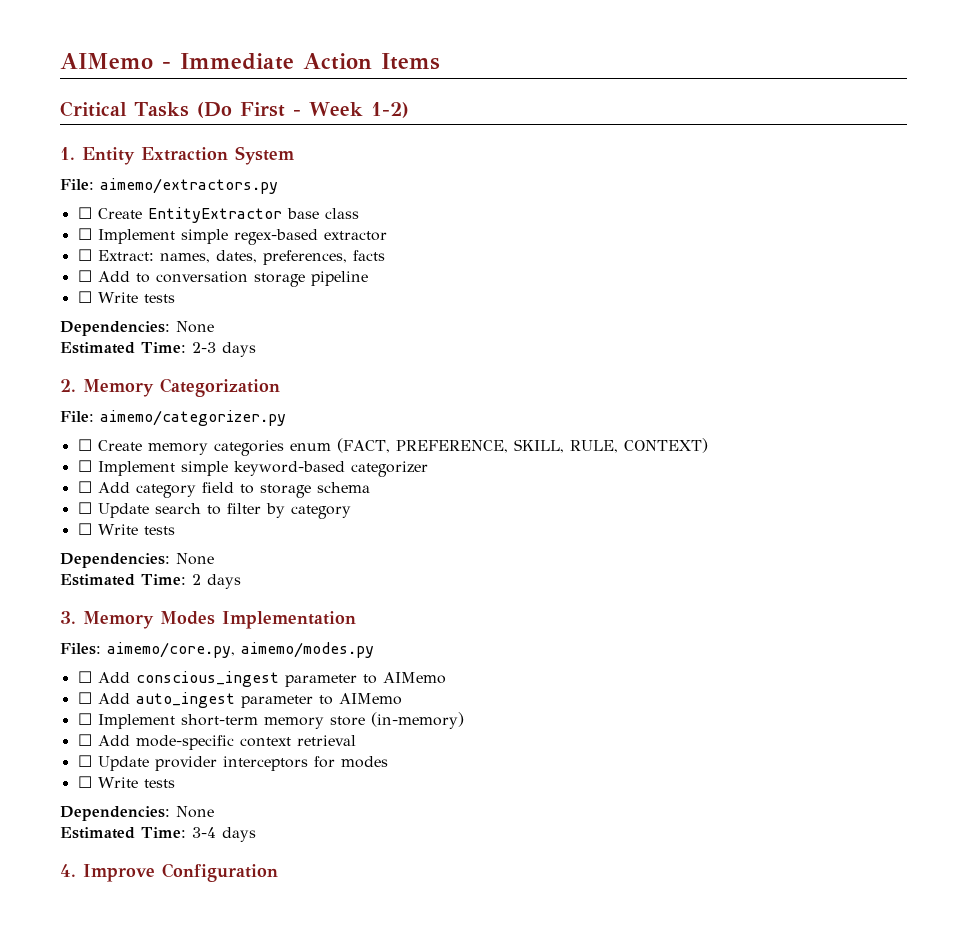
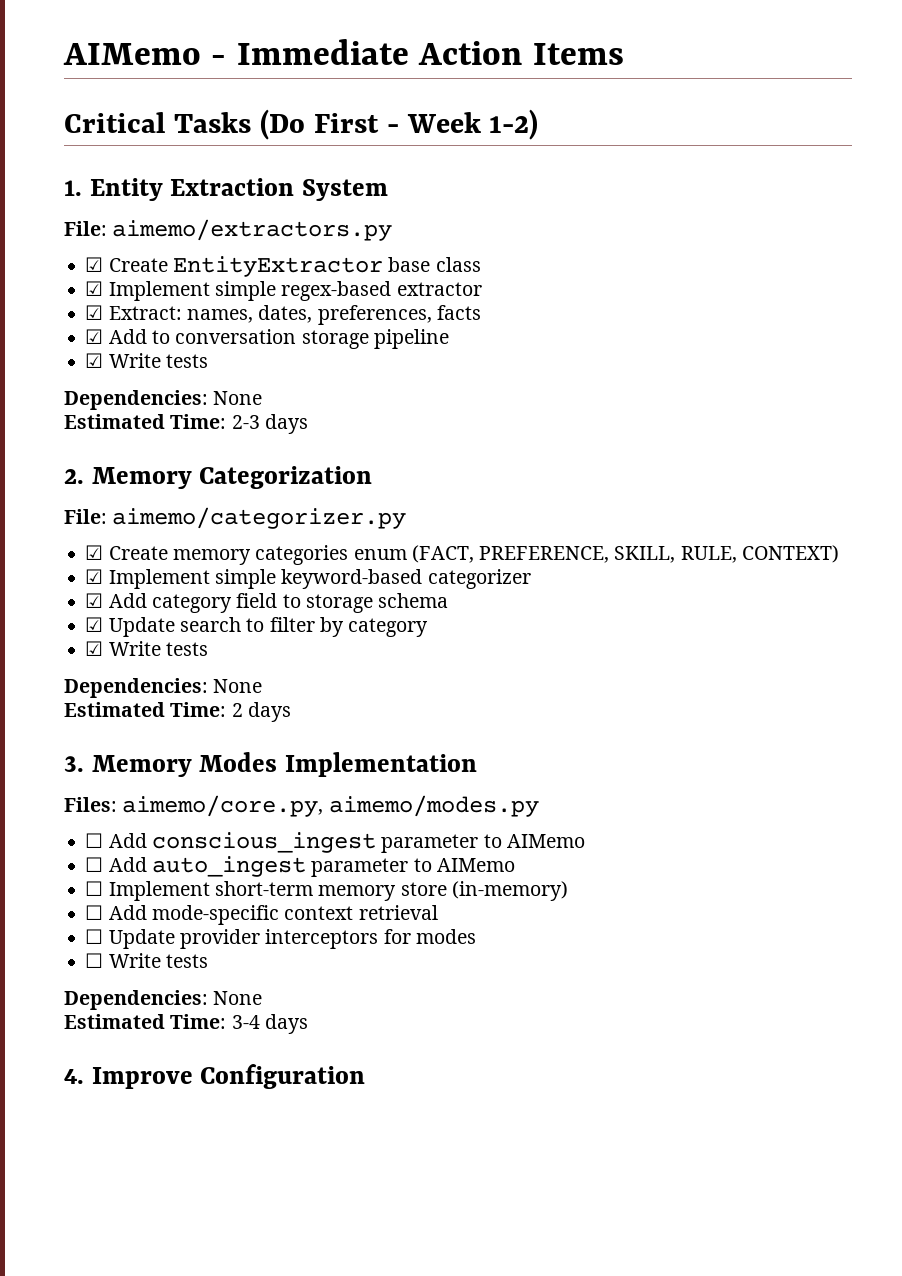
- ☐ Create EntityExtractor base class
+ ☑ Create EntityExtractor base class
- ☐ Implement simple regex-based extractor
+ ☑ Implement simple regex-based extractor
- ☐ Extract: names, dates, preferences, facts
+ ☑ Extract: names, dates, preferences, facts
- ☐ Add to conversation storage pipeline
- ☐ Write tests
+ ☑ Add to conversation storage pipeline
+ ☑ Write tests
- ☐ Create memory categories enum (FACT, PREFERENCE, SKILL, RULE, CONTEXT)
+ ☑ Create memory categories enum (FACT, PREFERENCE, SKILL, RULE, CONTEXT)
- ☐ Implement simple keyword-based categorizer
+ ☑ Implement simple keyword-based categorizer
- ☐ Add category field to storage schema
+ ☑ Add category field to storage schema
- ☐ Update search to filter by category
- ☐ Write tests
+ ☑ Update search to filter by category
+ ☑ Write tests

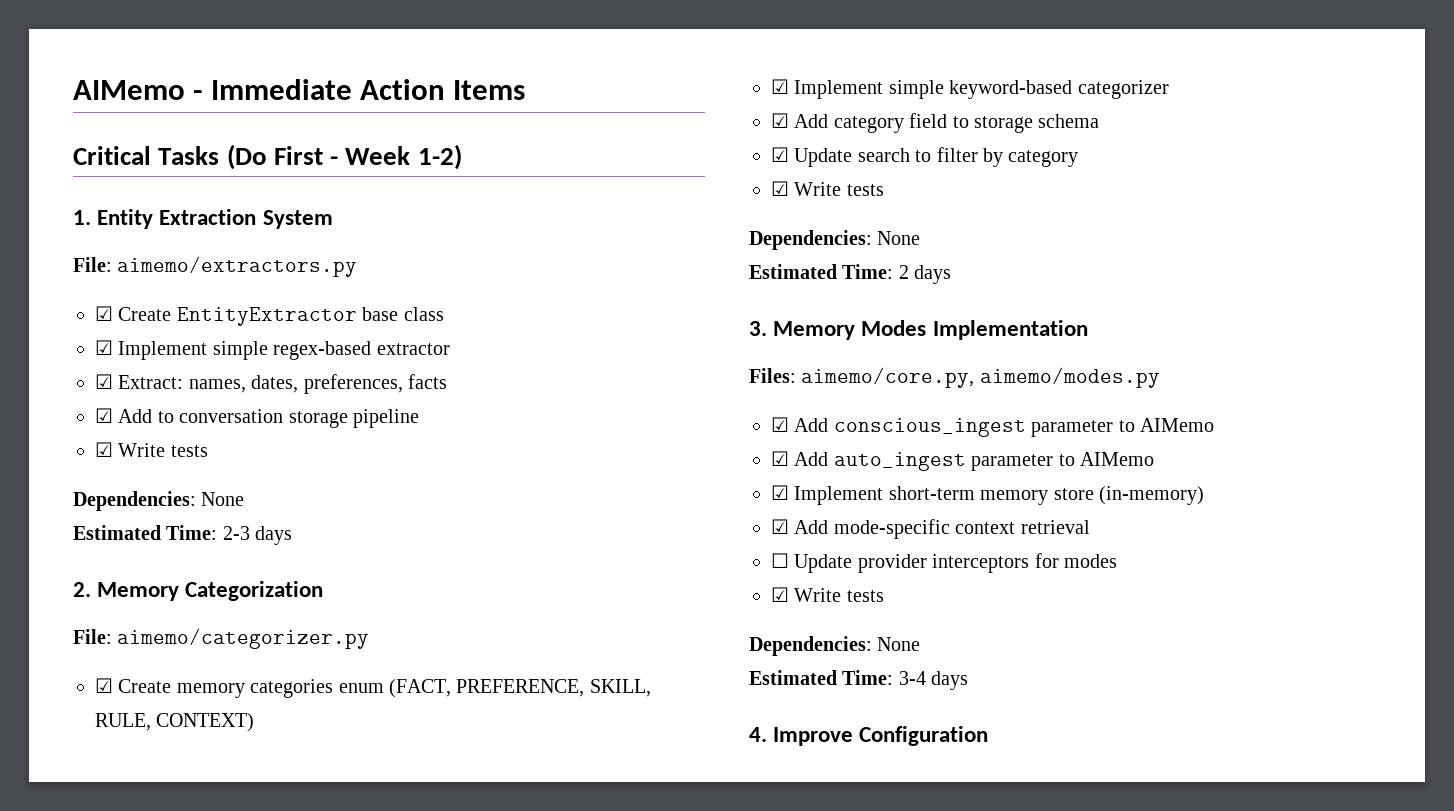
- ☐ Add conscious_ingest parameter to AIMemo
+ ☑ Add conscious_ingest parameter to AIMemo
- ☐ Add auto_ingest parameter to AIMemo
+ ☑ Add auto_ingest parameter to AIMemo
- ☐ Implement short-term memory store (in-memory)
+ ☑ Implement short-term memory store (in-memory)
- ☐ Add mode-specific context retrieval
+ ☑ Add mode-specific context retrieval
  ☐ Update provider interceptors for modes
- ☐ Write tests
+ ☑ Write tests

